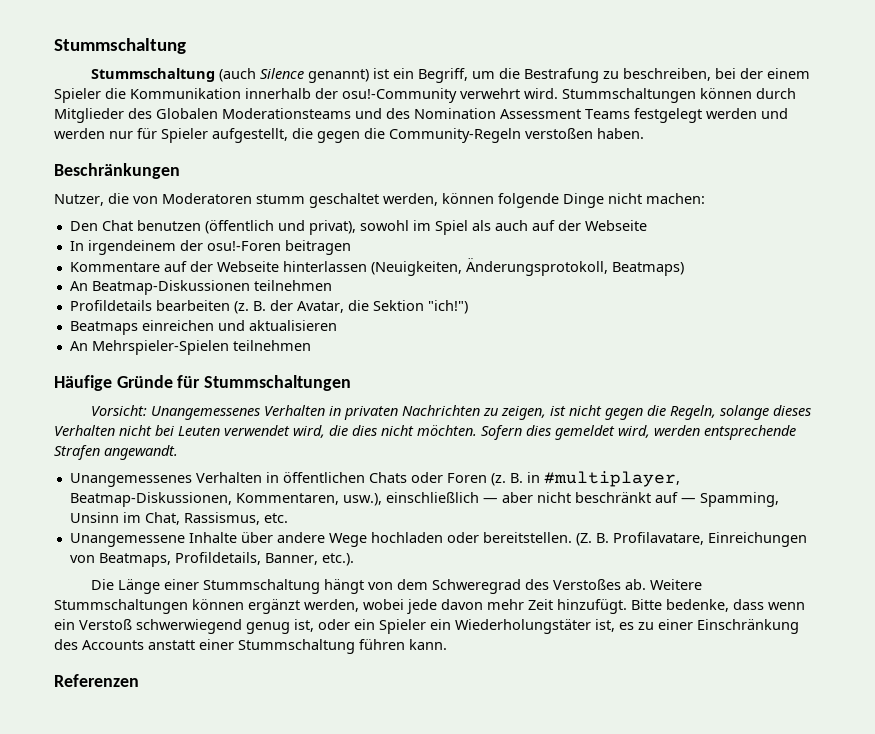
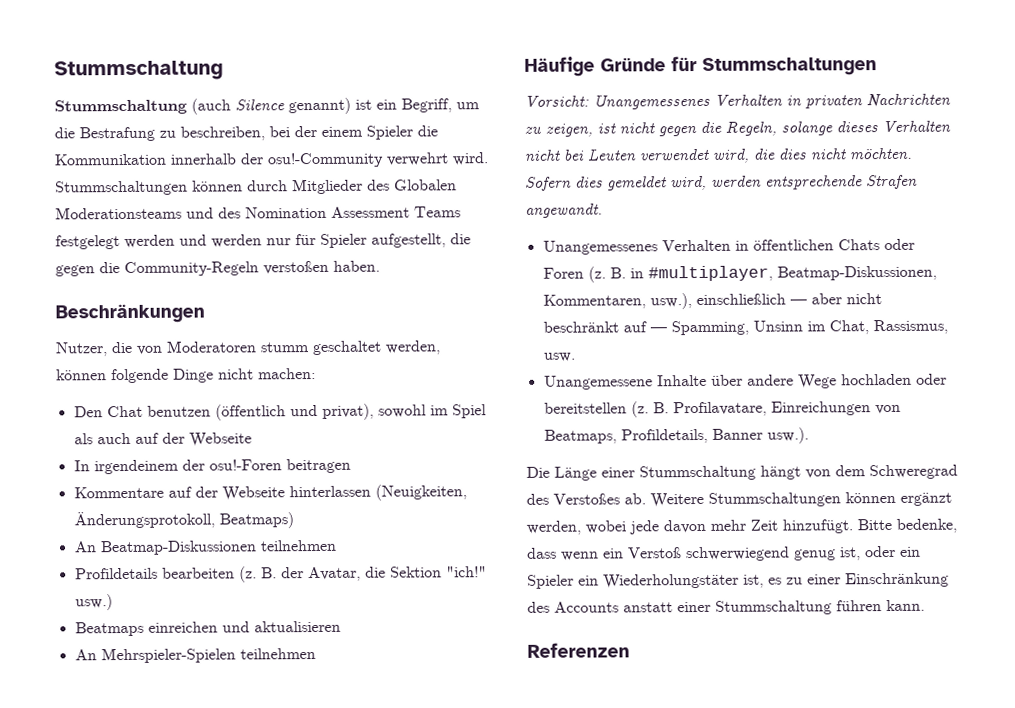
- B. der Avatar, die Sektion "ich!")
+ B. der Avatar, die Sektion "ich!" usw.)
- B. in #multiplayer, Beatmap-Diskussionen, Kommentaren, usw.), einschließlich — aber nicht beschränkt auf — Spamming, Unsinn im Chat, Rassismus, etc.
+ B. in #multiplayer, Beatmap-Diskussionen, Kommentaren, usw.), einschließlich — aber nicht beschränkt auf — Spamming, Unsinn im Chat, Rassismus, usw.
- Unangemessene Inhalte über andere Wege hochladen oder bereitstellen. (Z. B. Profilavatare, Einreichungen von Beatmaps, Profildetails, Banner, etc.).
+ Unangemessene Inhalte über andere Wege hochladen oder bereitstellen (z. B. Profilavatare, Einreichungen von Beatmaps, Profildetails, Banner usw.).

